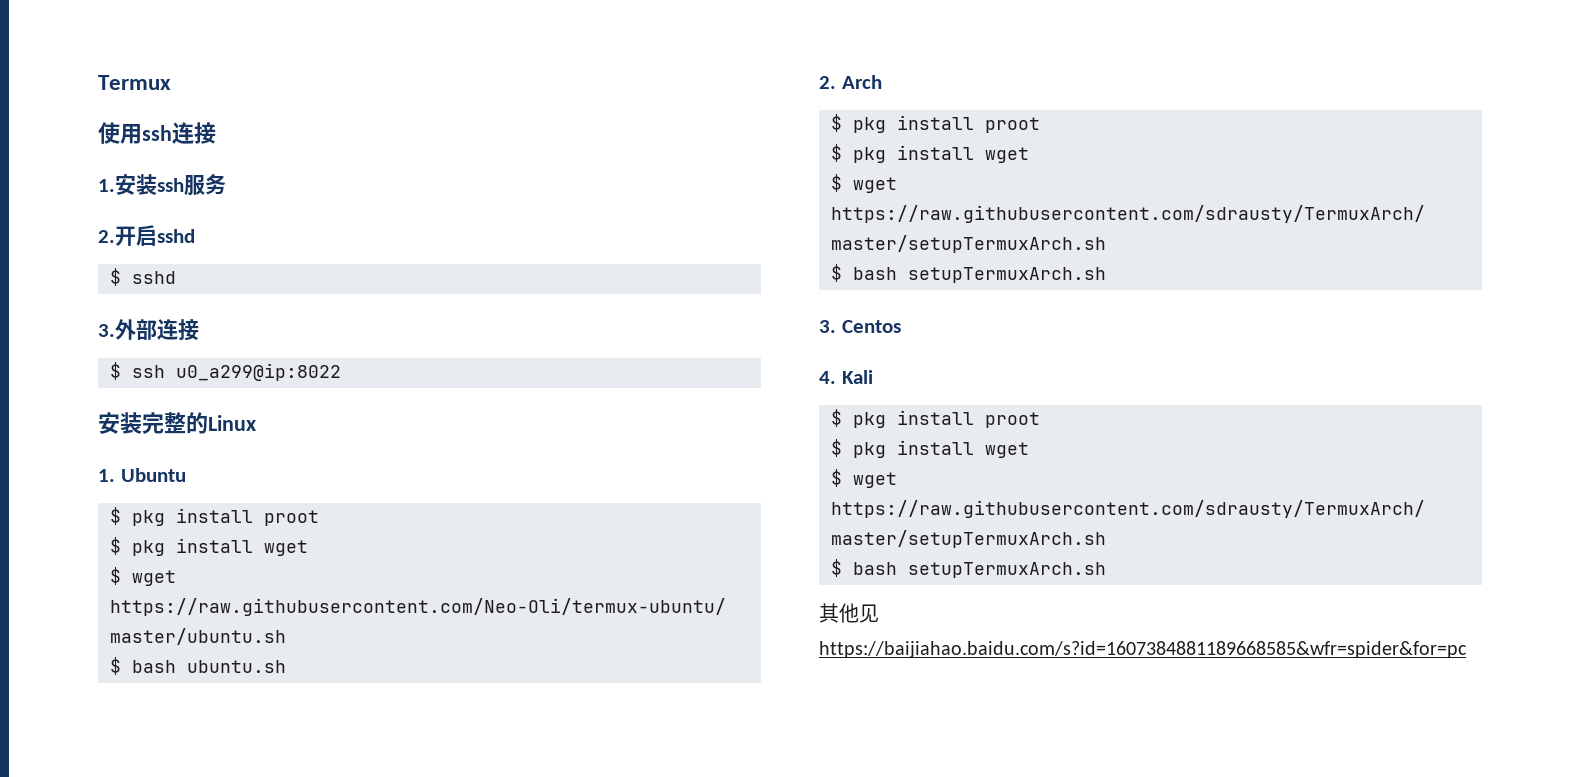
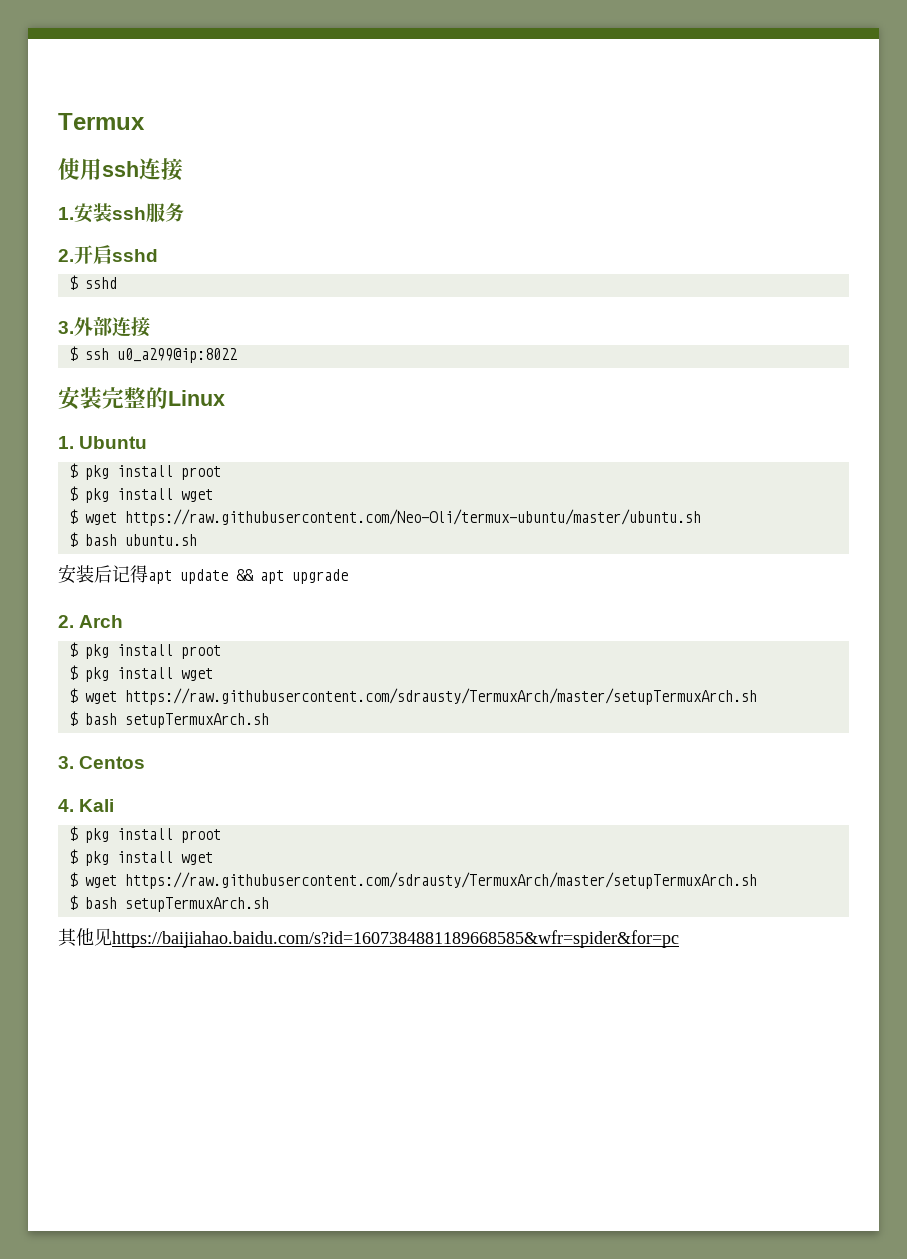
+ 安装后记得apt update && apt upgrade

